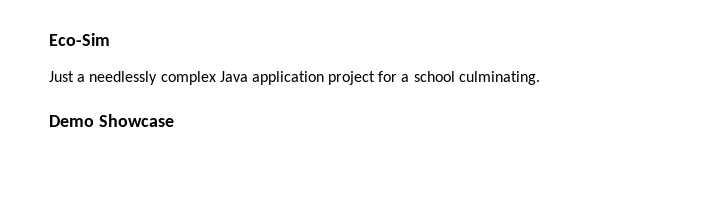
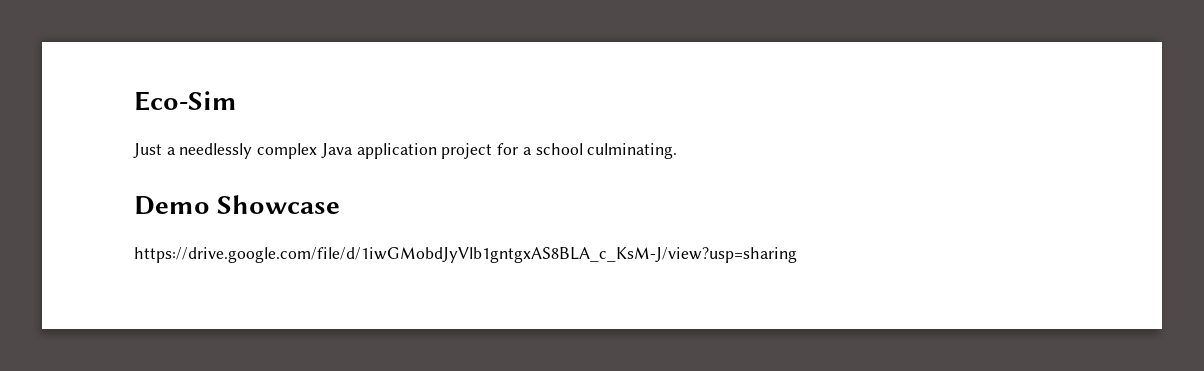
+ https://drive.google.com/file/d/1iwGMobdJyVlb1gntgxAS8BLA_c_KsM-J/view?usp=sharing

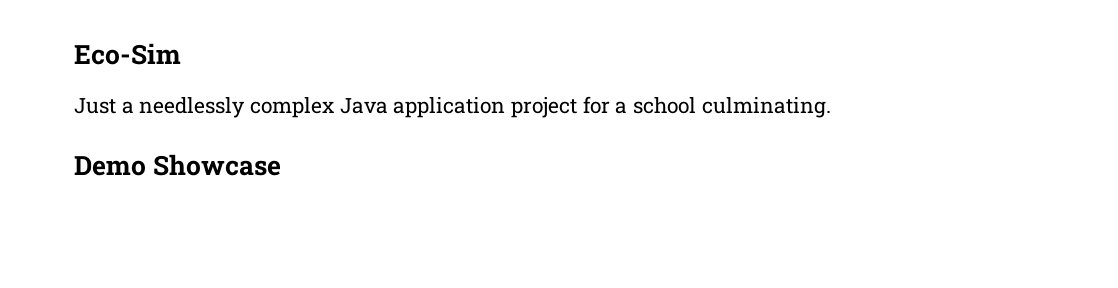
- https://drive.google.com/file/d/1iwGMobdJyVlb1gntgxAS8BLA_c_KsM-J/view?usp=sharing

